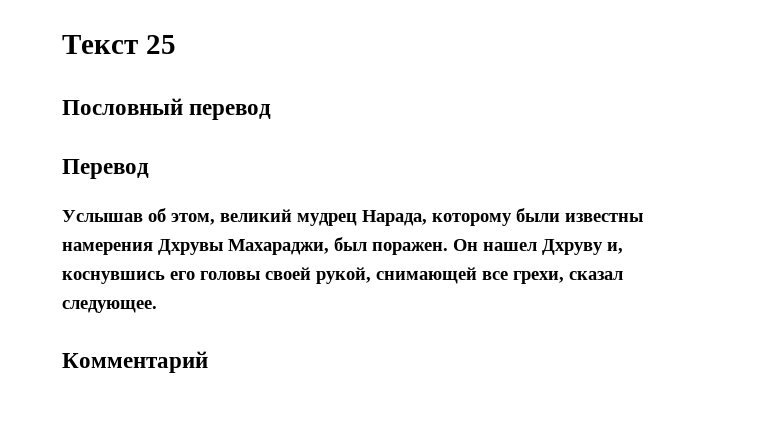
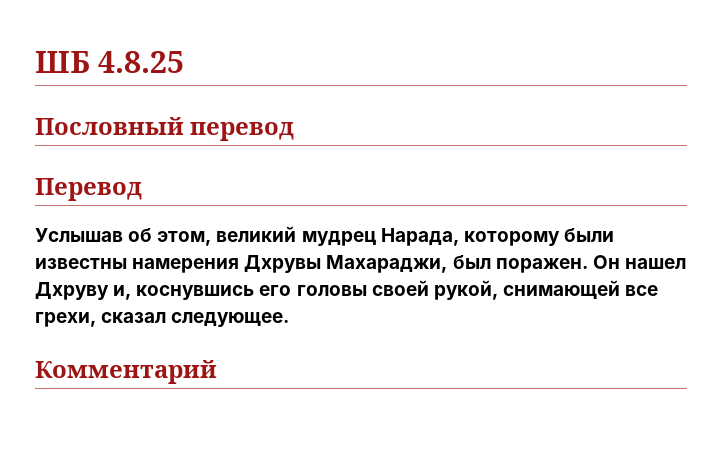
- Текст 25
+ ШБ 4.8.25

